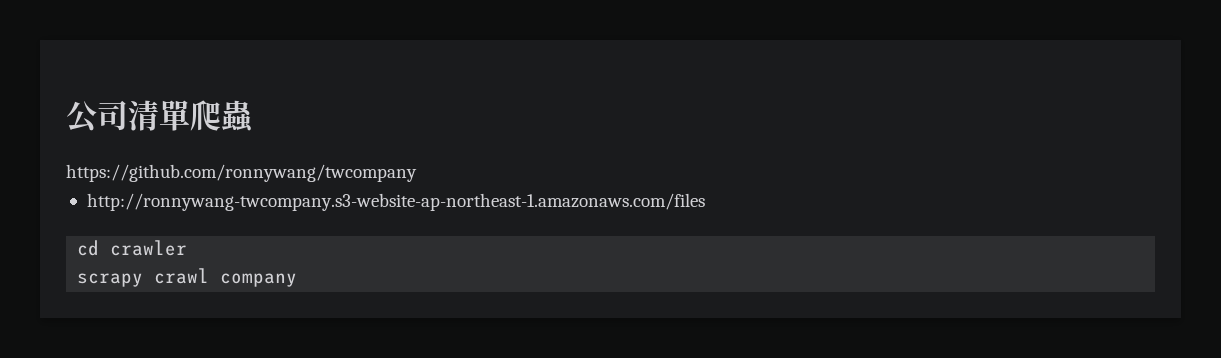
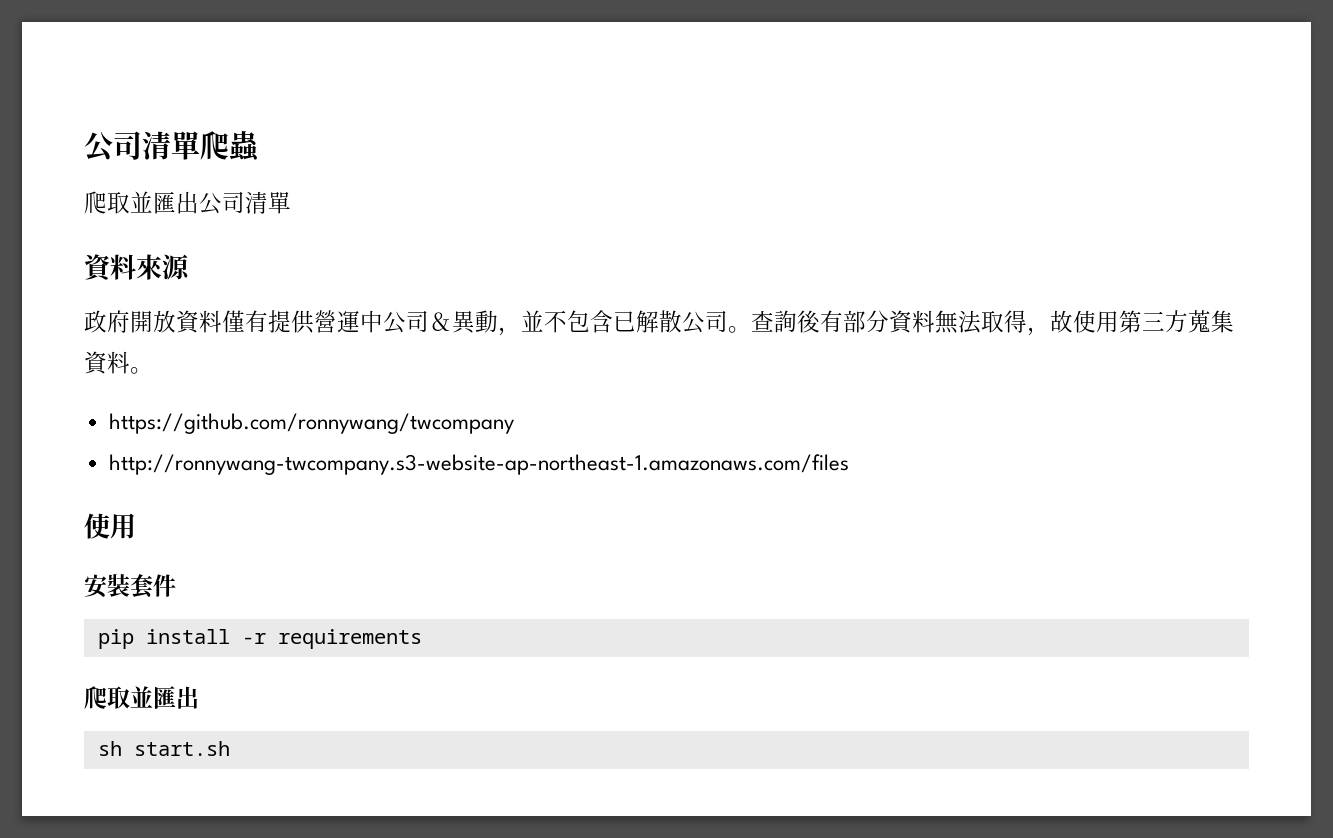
+ 爬取並匯出公司清單
+ 資料來源
+ 政府開放資料僅有提供營運中公司＆異動，並不包含已解散公司。查詢後有部分資料無法取得，故使用第三方蒐集資料。
  https://github.com/ronnywang/twcompany
  http://ronnywang-twcompany.s3-website-ap-northeast-1.amazonaws.com/files
- cd crawler
- scrapy crawl company
+ 使用
+ 安裝套件
+ pip install -r requirements
+ 爬取並匯出
+ sh start.sh

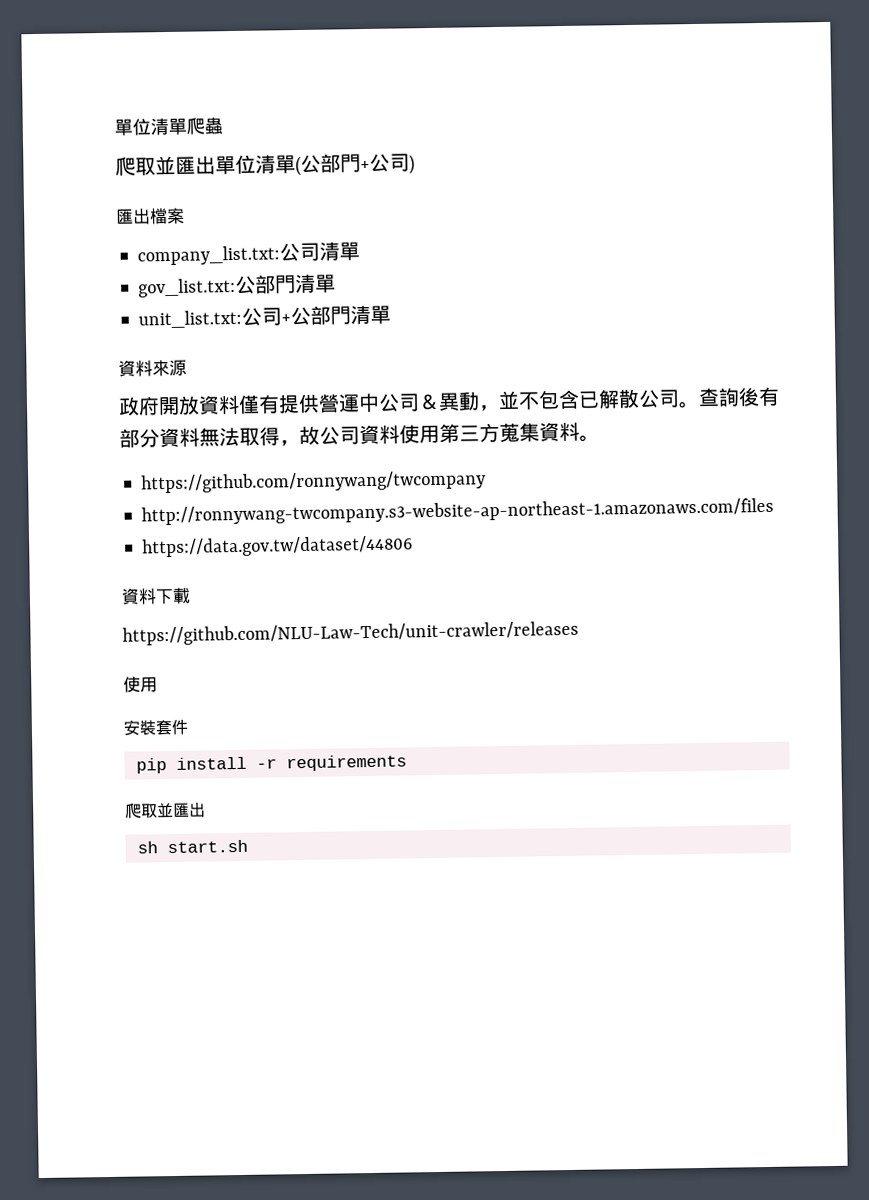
- 公司清單爬蟲
+ 單位清單爬蟲
- 爬取並匯出公司清單
+ 爬取並匯出單位清單(公部門+公司)
+ 匯出檔案
+ company_list.txt:公司清單
+ gov_list.txt:公部門清單
+ unit_list.txt:公司+公部門清單
- 查詢後有部分資料無法取得，故使用第三方蒐集資料。
+ 查詢後有部分資料無法取得，故公司資料使用第三方蒐集資料。
+ https://data.gov.tw/dataset/44806
+ 資料下載
+ https://github.com/NLU-Law-Tech/unit-crawler/releases

